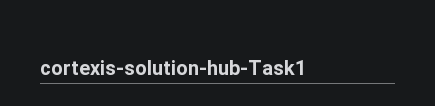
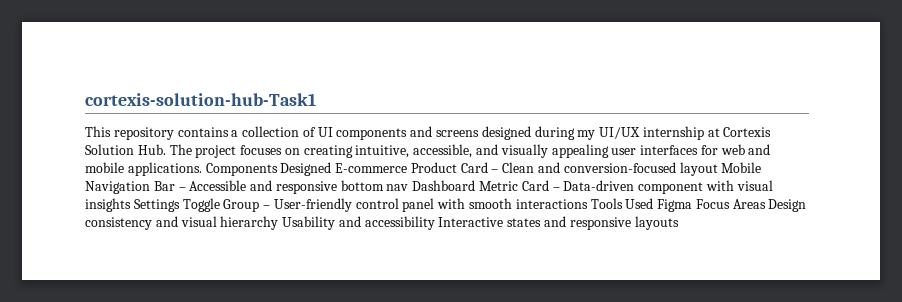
+ This repository contains a collection of UI components and screens designed during my UI/UX internship at Cortexis Solution Hub. The project focuses on creating intuitive, accessible, and visually appealing user interfaces for web and mobile applications. Components Designed E-commerce Product Card – Clean and conversion-focused layout Mobile Navigation Bar – Accessible and responsive bottom nav Dashboard Metric Card – Data-driven component with visual insights Settings Toggle Group – User-friendly control panel with smooth interactions Tools Used Figma Focus Areas Design consistency and visual hierarchy Usability and accessibility Interactive states and responsive layouts

